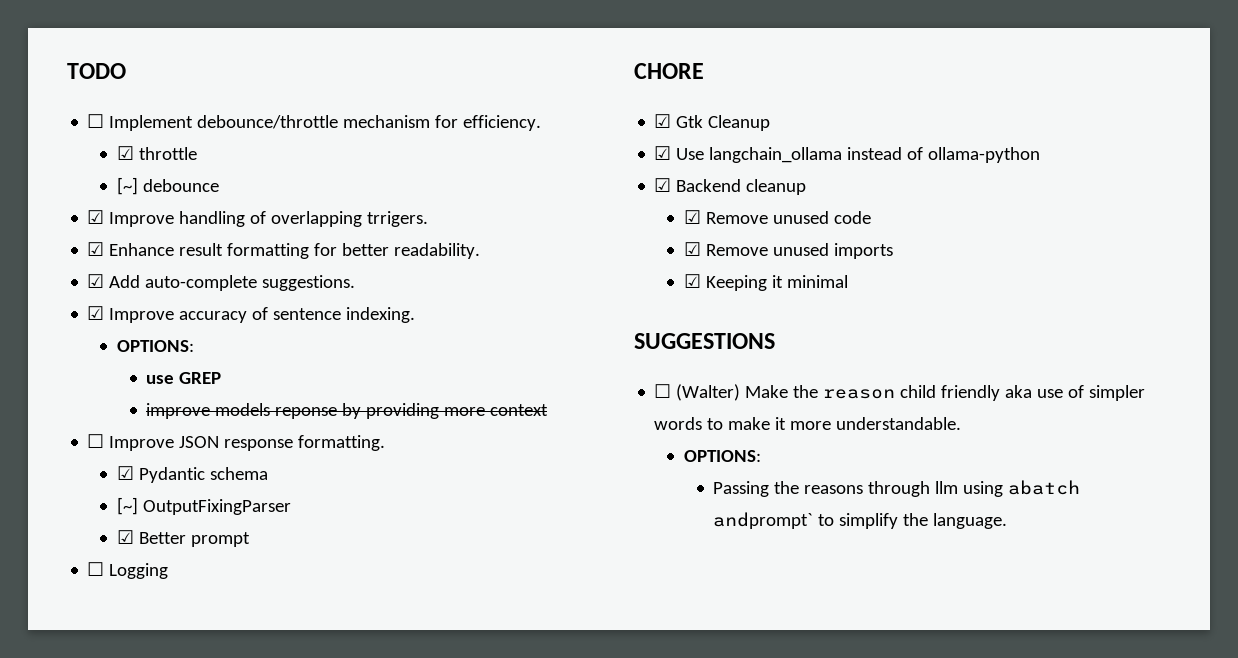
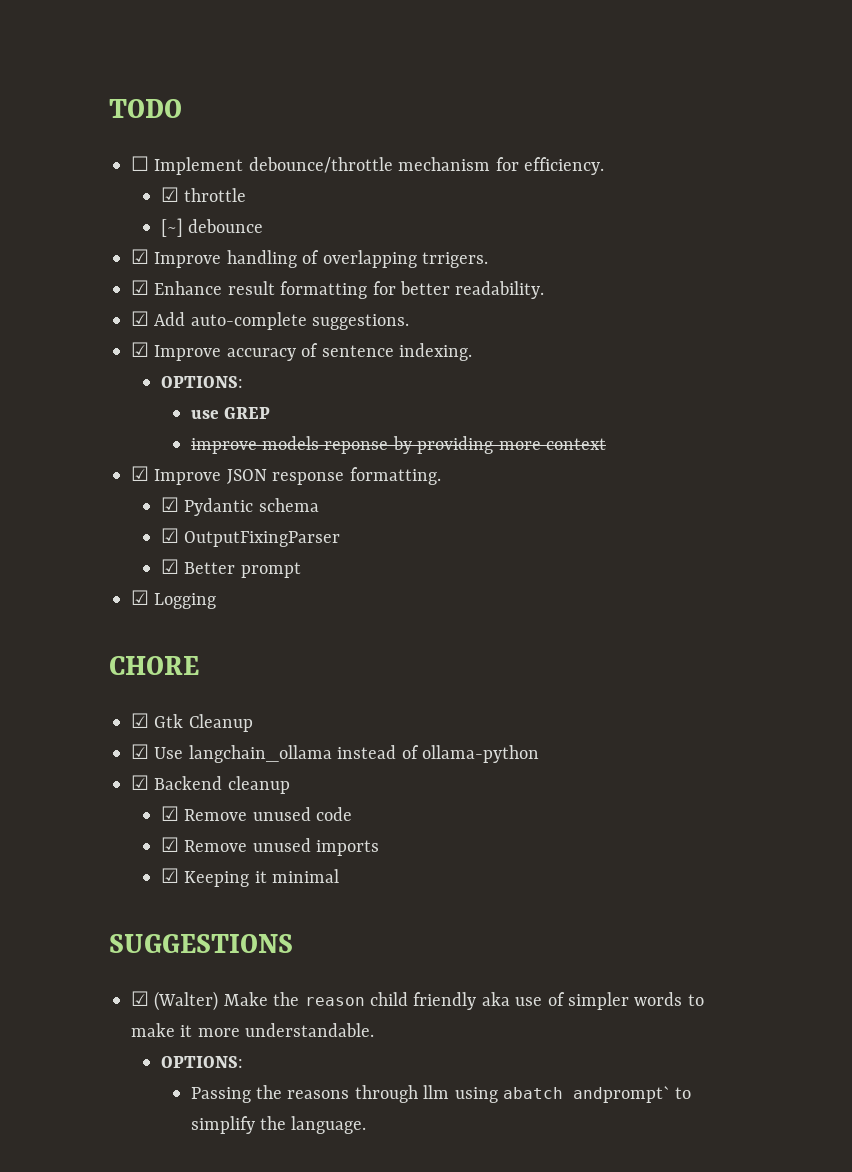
- ☐ Improve JSON response formatting.
+ ☑ Improve JSON response formatting.
- [~] OutputFixingParser
+ ☑ OutputFixingParser
- ☐ Logging
+ ☑ Logging
- ☐ (Walter) Make the reason child friendly aka use of simpler words to make it more understandable.
+ ☑ (Walter) Make the reason child friendly aka use of simpler words to make it more understandable.

